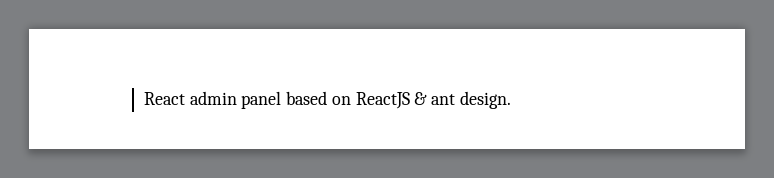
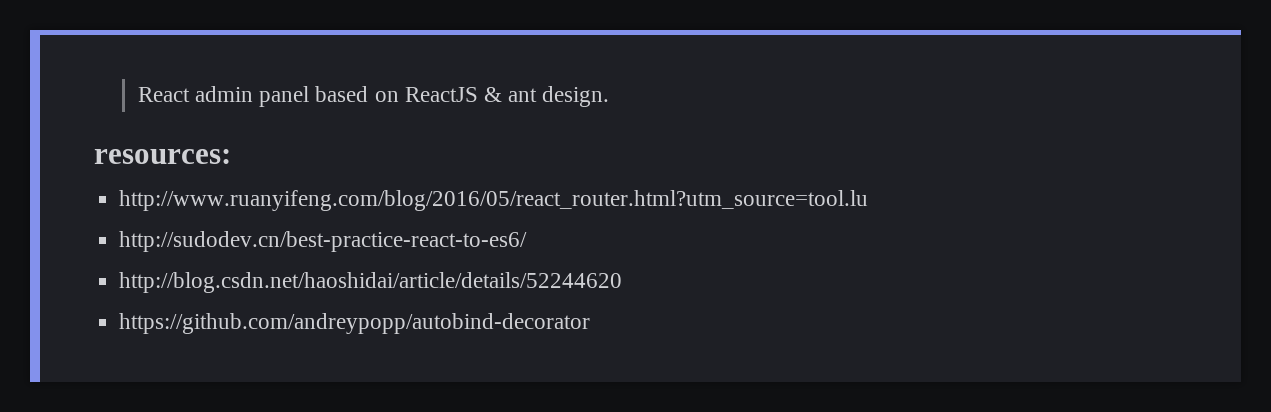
+ resources:
+ http://www.ruanyifeng.com/blog/2016/05/react_router.html?utm_source=tool.lu
+ http://sudodev.cn/best-practice-react-to-es6/
+ http://blog.csdn.net/haoshidai/article/details/52244620
+ https://github.com/andreypopp/autobind-decorator

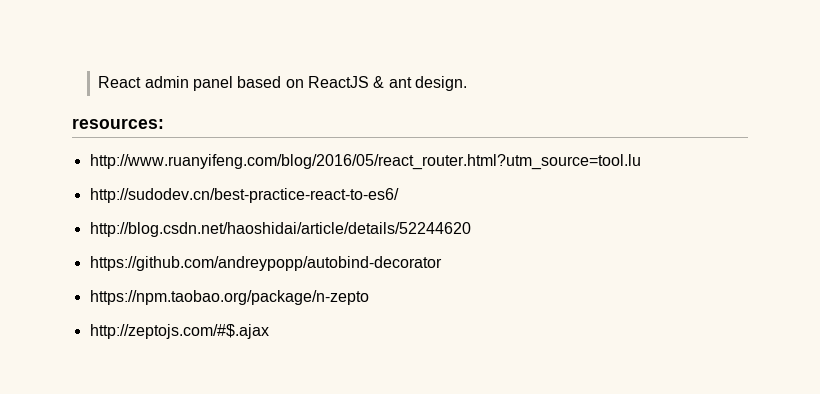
+ https://npm.taobao.org/package/n-zepto
+ http://zeptojs.com/#$.ajax

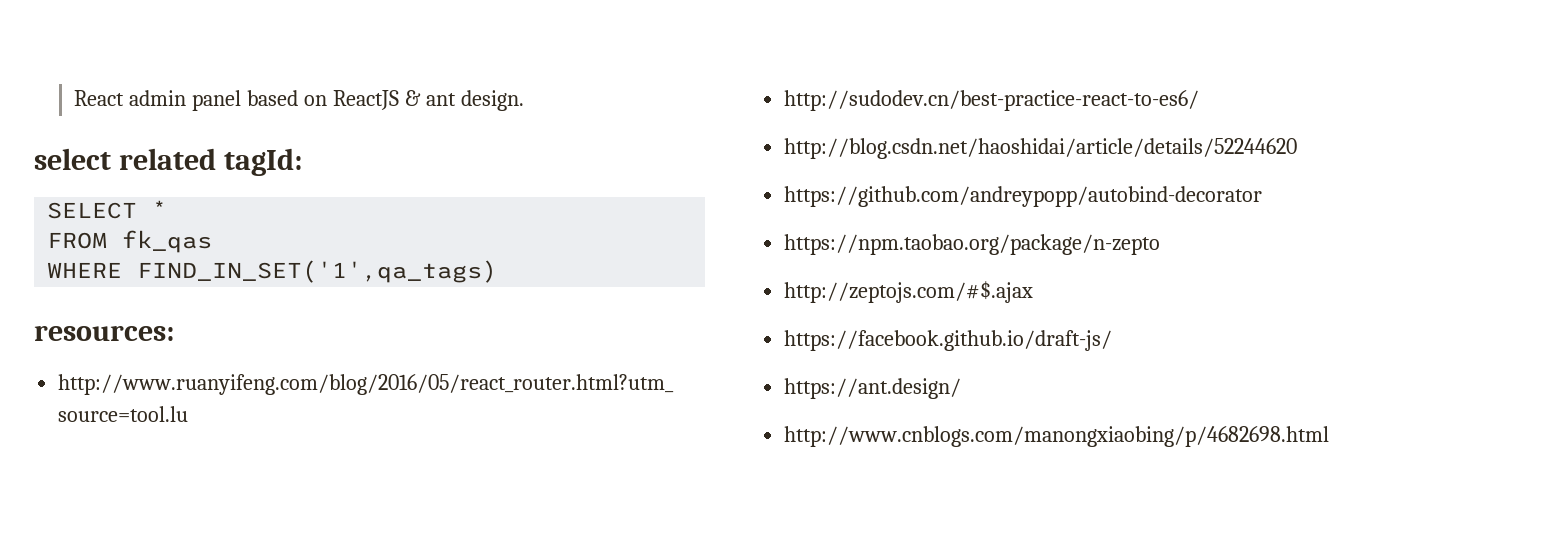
+ select related tagId:
+ SELECT *
+ FROM fk_qas
+ WHERE FIND_IN_SET('1',qa_tags)
+ https://facebook.github.io/draft-js/
+ https://ant.design/
+ http://www.cnblogs.com/manongxiaobing/p/4682698.html

